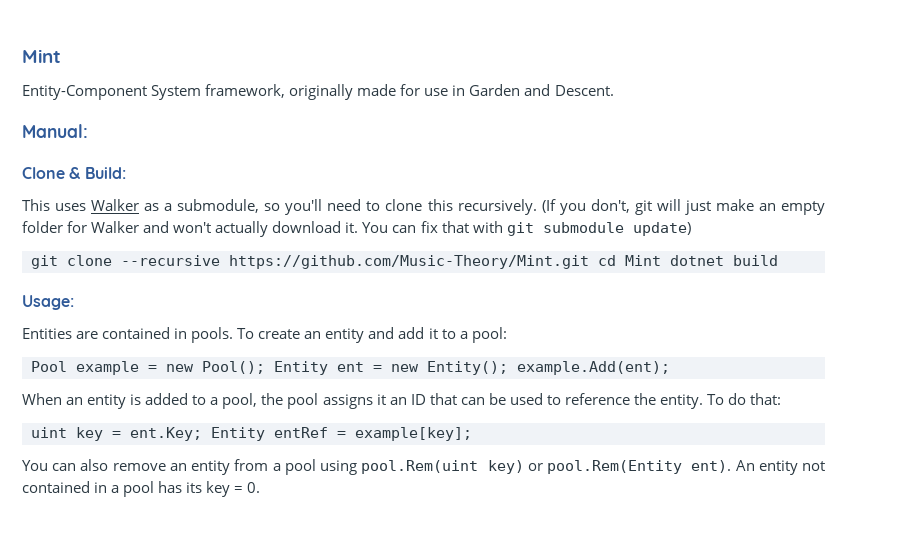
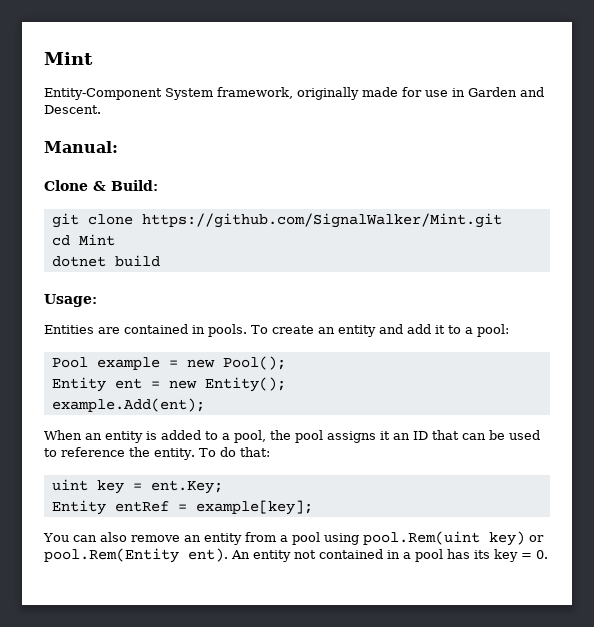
- This uses Walker as a submodule, so you'll need to clone this recursively. (If you don't, git will just make an empty folder for Walker and won't actually download it. You can fix that with git submodule update)
- git clone --recursive https://github.com/Music-Theory/Mint.git cd Mint dotnet build
+ git clone https://github.com/SignalWalker/Mint.git
+ cd Mint
+ dotnet build
- Pool example = new Pool(); Entity ent = new Entity(); example.Add(ent);
+ Pool example = new Pool();
+ Entity ent = new Entity();
+ example.Add(ent);
- uint key = ent.Key; Entity entRef = example[key];
+ uint key = ent.Key;
+ Entity entRef = example[key];

